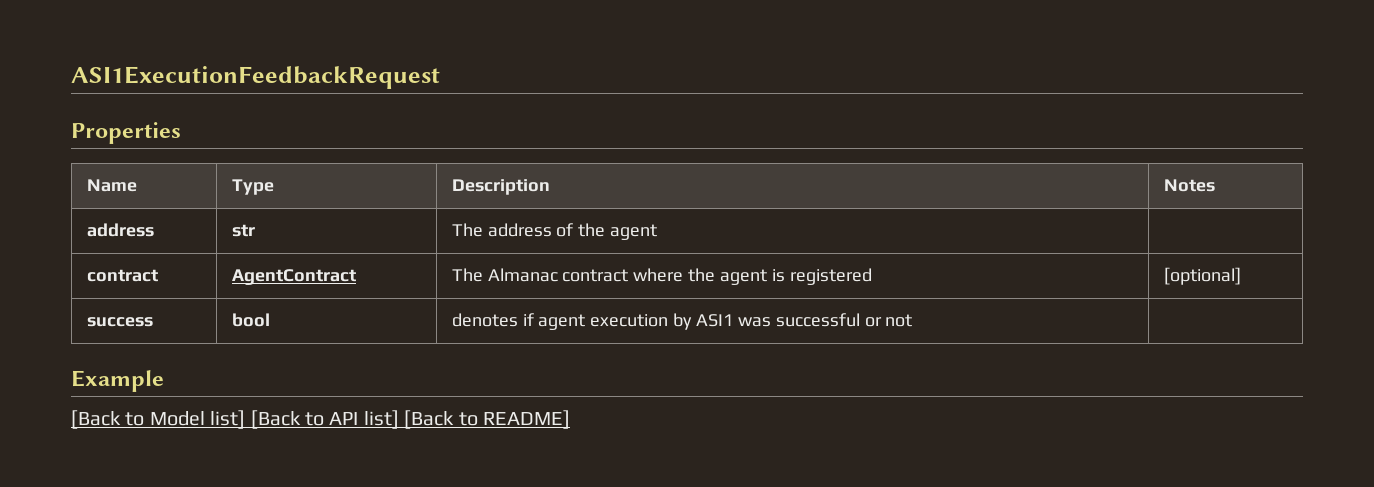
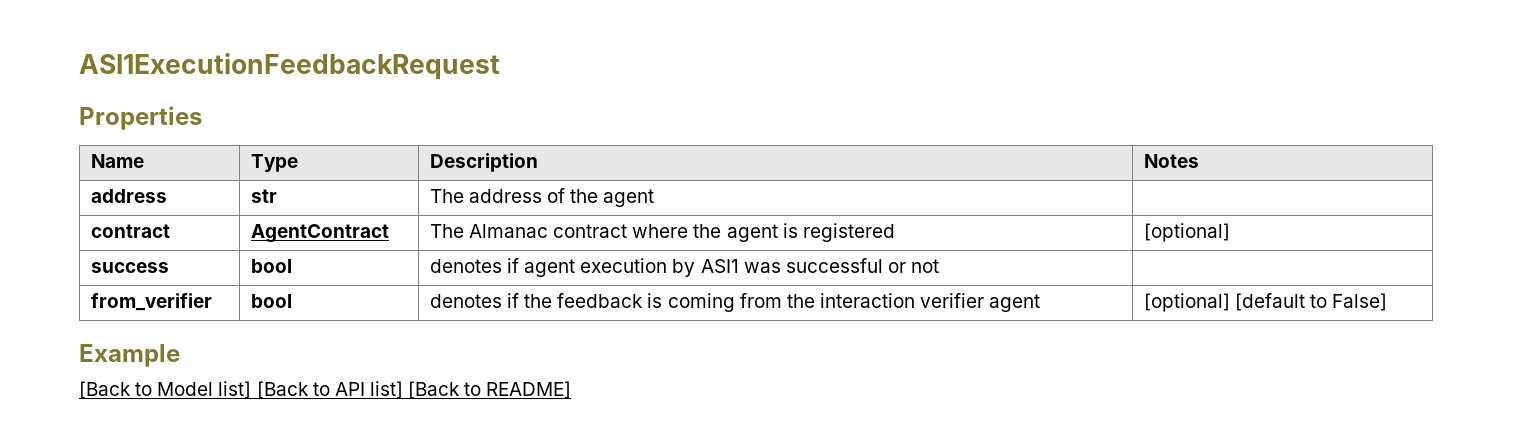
+ from_verifier | bool | denotes if the feedback is coming from the interaction verifier agent | [optional] [default to False]

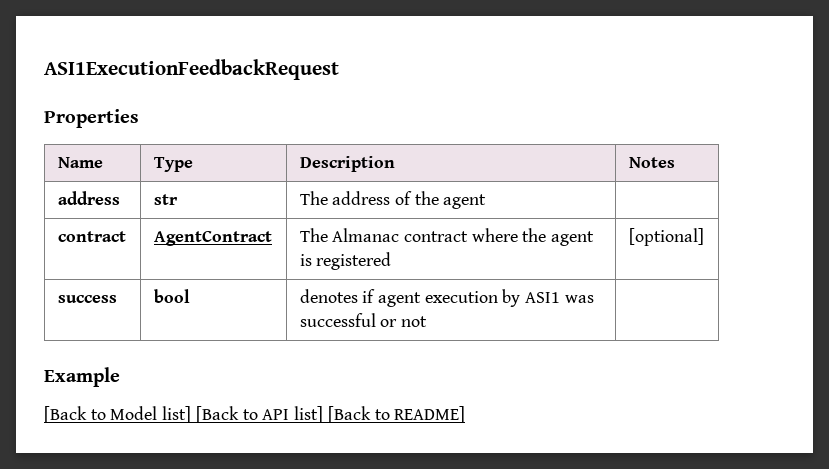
- from_verifier | bool | denotes if the feedback is coming from the interaction verifier agent | [optional] [default to False]

